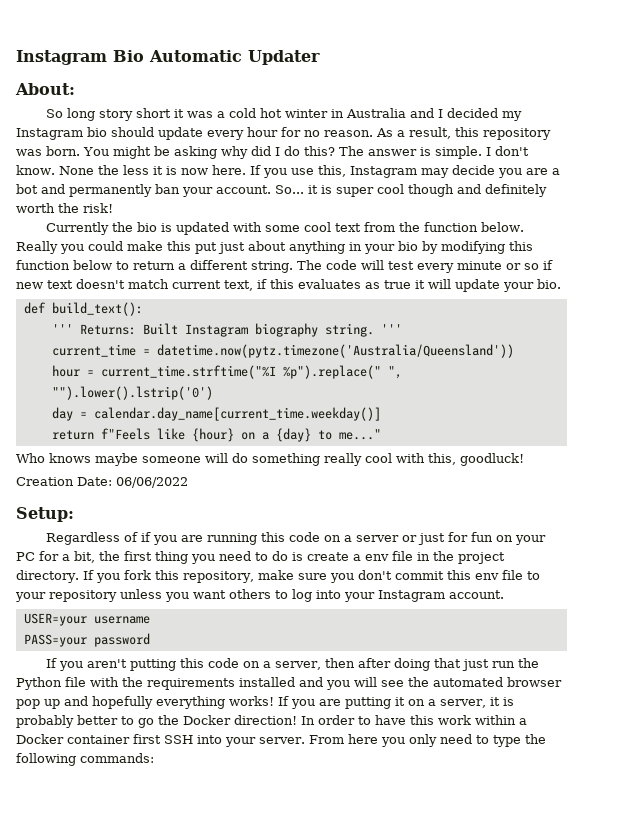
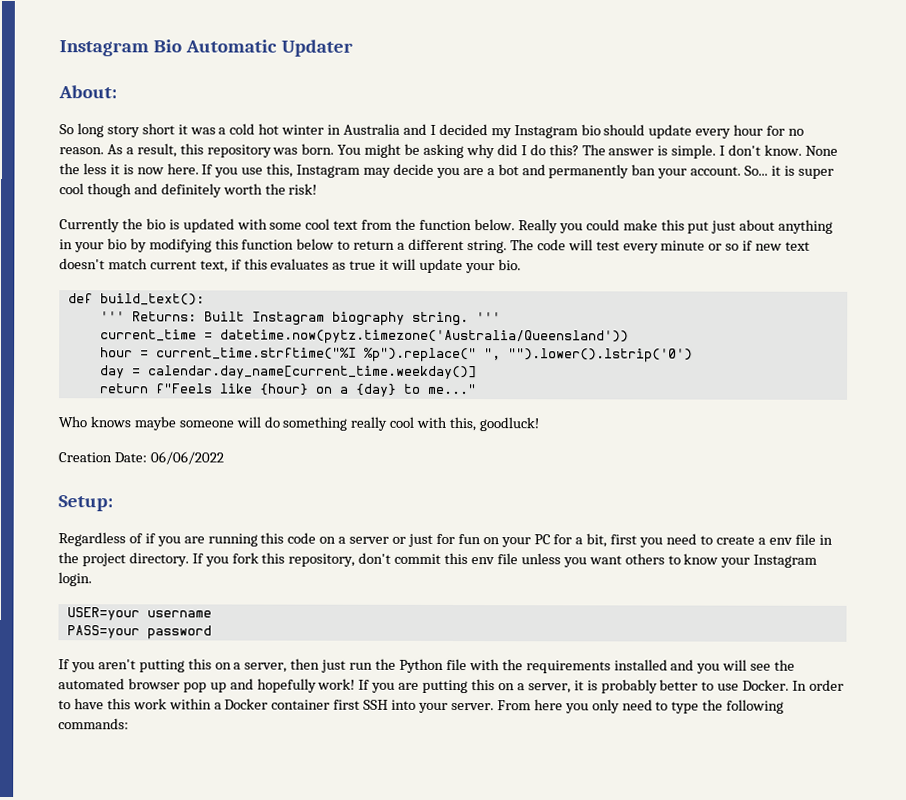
- Regardless of if you are running this code on a server or just for fun on your PC for a bit, the first thing you need to do is create a env file in the project directory.
+ Regardless of if you are running this code on a server or just for fun on your PC for a bit, first you need to create a env file in the project directory.
- If you fork this repository, make sure you don't commit this env file to your repository unless you want others to log into your Instagram account.
+ If you fork this repository, don't commit this env file unless you want others to know your Instagram login.
- If you aren't putting this code on a server, then after doing that just run the Python file with the requirements installed and you will see the automated browser pop up and hopefully everything works!
+ If you aren't putting this on a server, then just run the Python file with the requirements installed and you will see the automated browser pop up and hopefully work!
- If you are putting it on a server, it is probably better to go the Docker direction!
+ If you are putting this on a server, it is probably better to use Docker.

